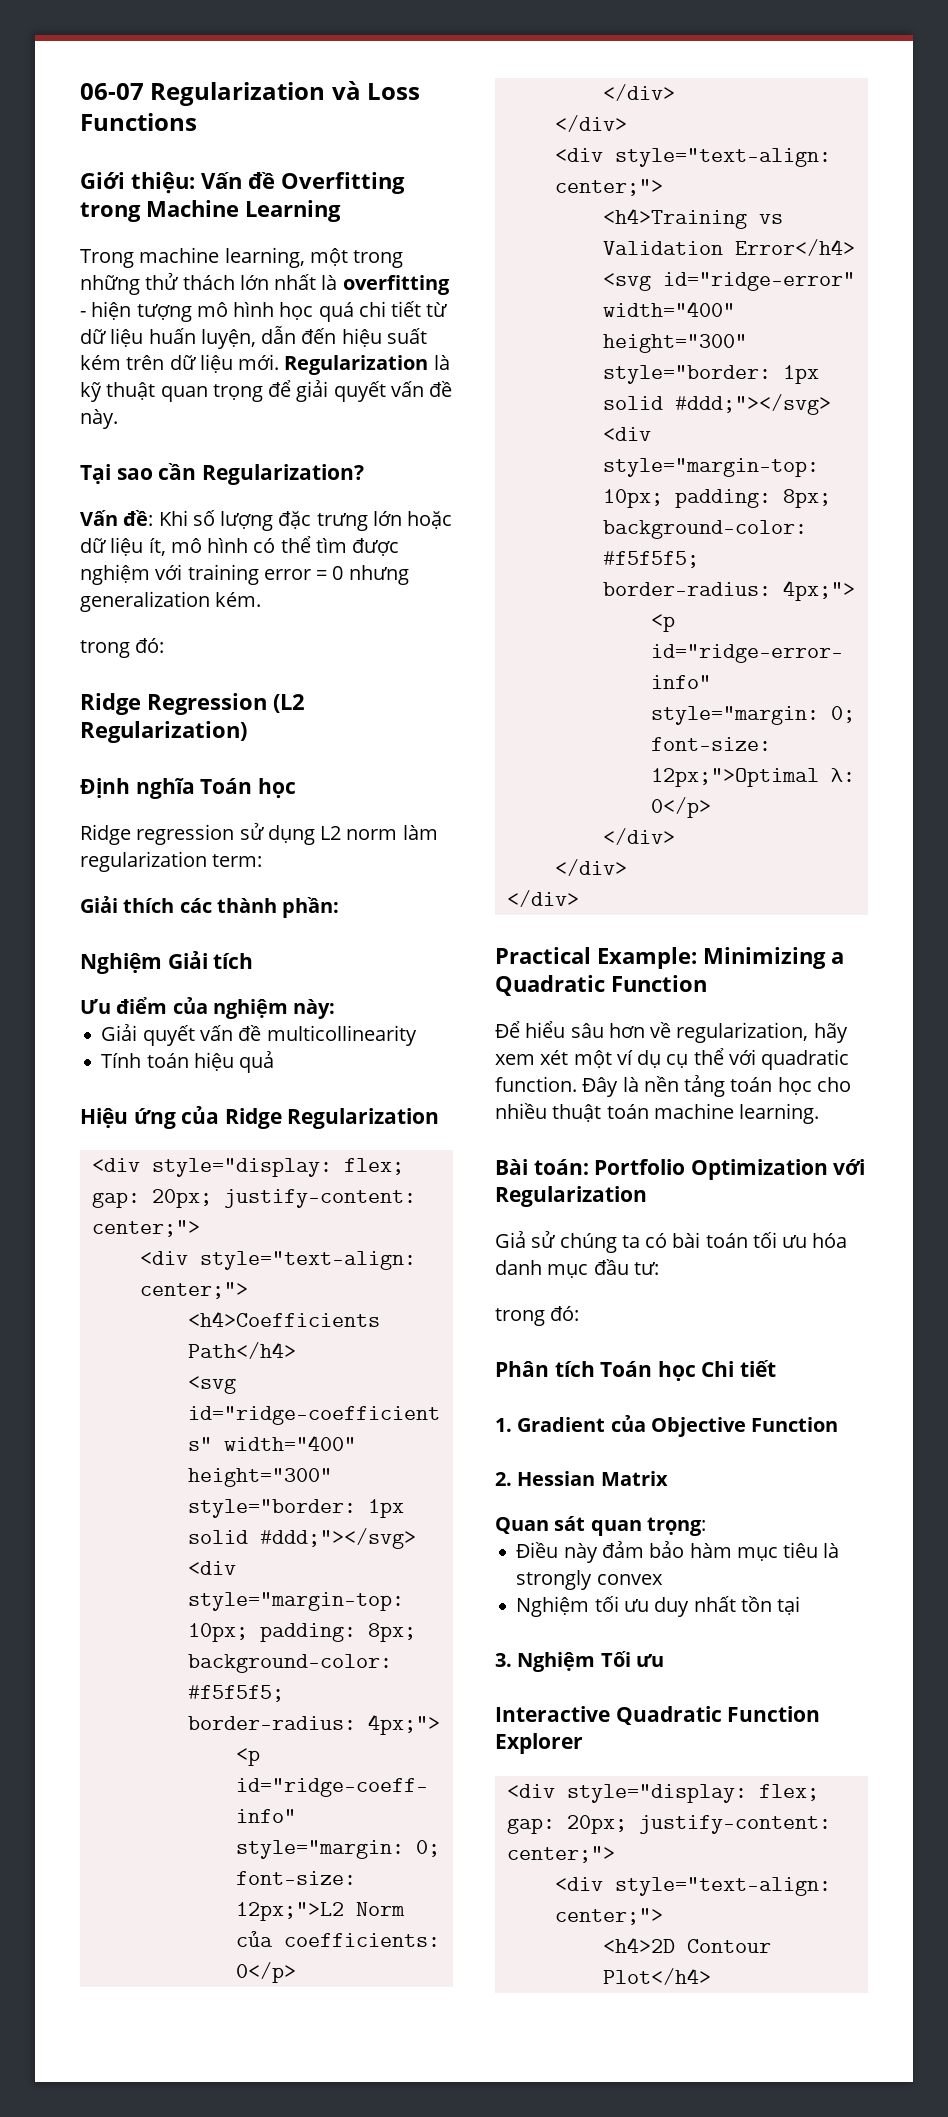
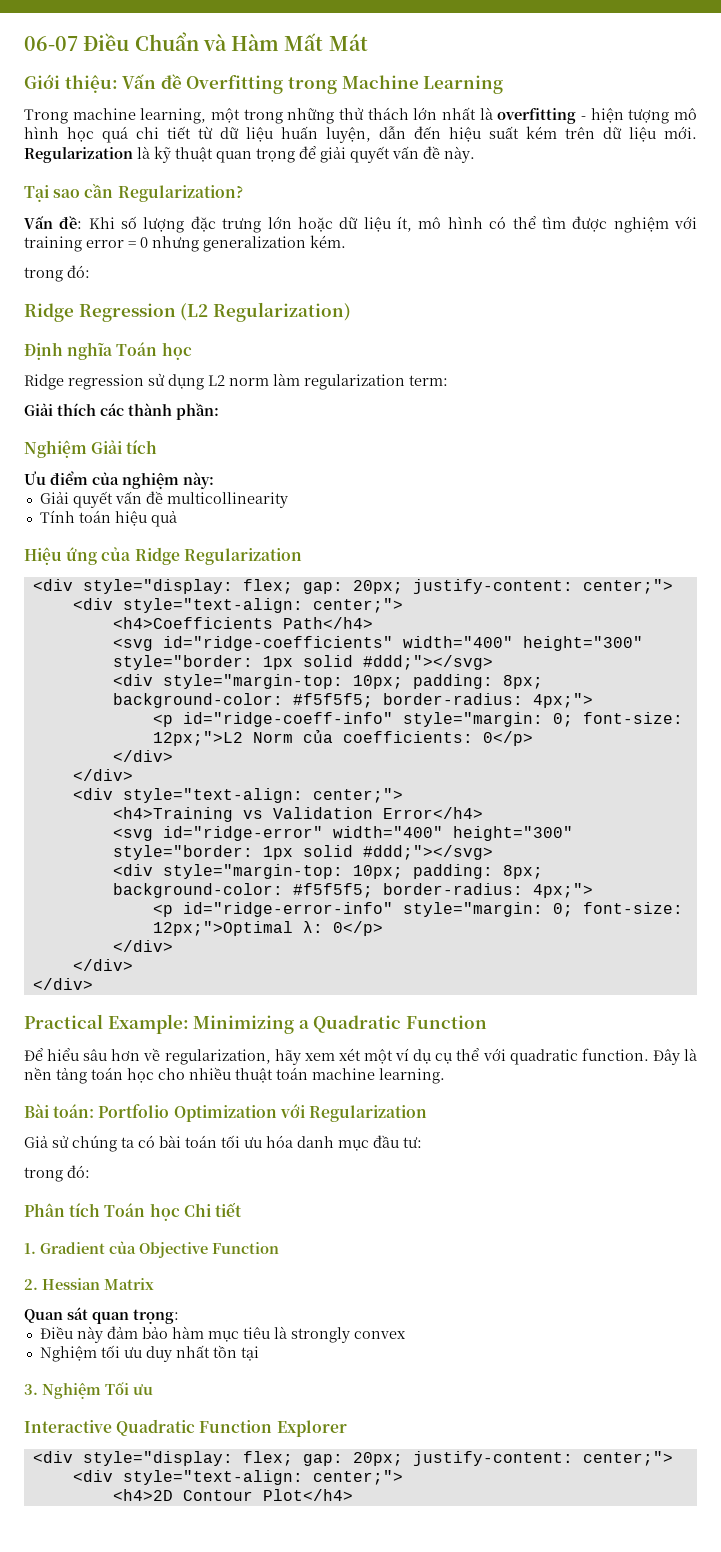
- 06-07 Regularization và Loss Functions
+ 06-07 Điều Chuẩn và Hàm Mất Mát

